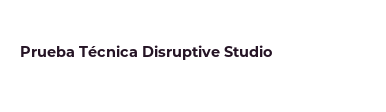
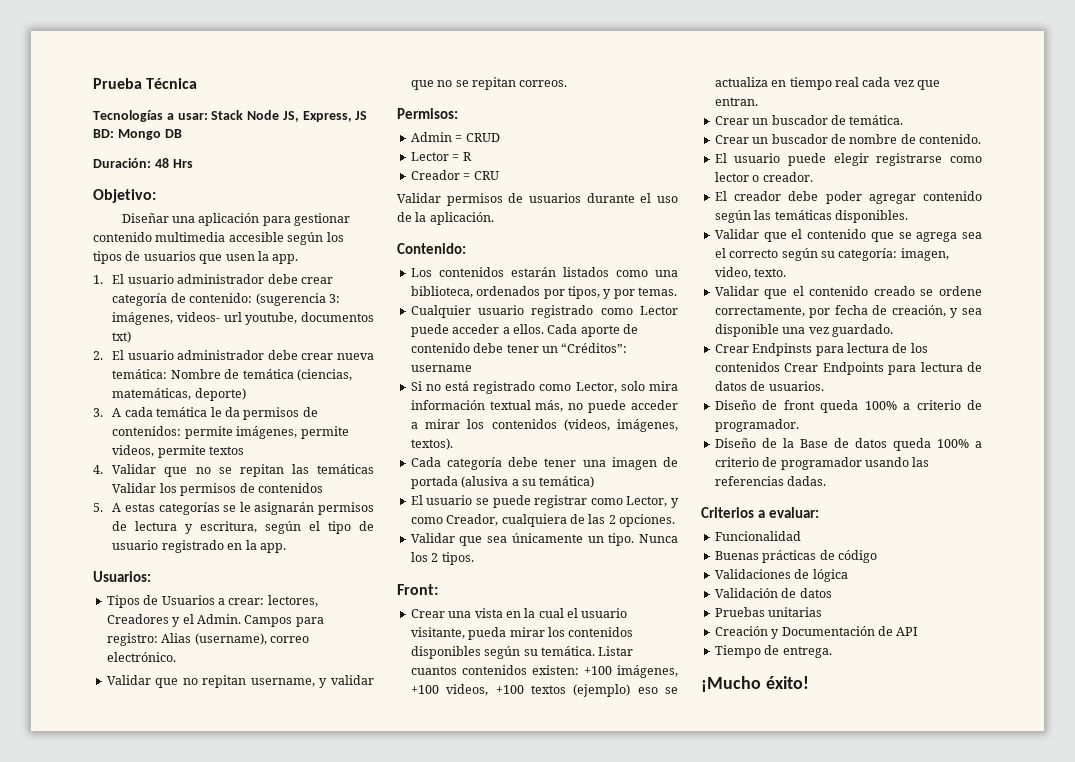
- Prueba Técnica Disruptive Studio
+ Prueba Técnica
+ Tecnologías a usar: Stack Node JS, Express, JS BD: Mongo DB
+ Duración: 48 Hrs
+ Objetivo:
+ Diseñar una aplicación para gestionar contenido multimedia accesible según los tipos de usuarios que usen la app.
+ 1. El usuario administrador debe crear categoría de contenido: (sugerencia 3: imágenes, videos- url youtube, documentos txt)
+ 2. El usuario administrador debe crear nueva temática: Nombre de temática (ciencias, matemáticas, deporte)
+ 3. A cada temática le da permisos de contenidos: permite imágenes, permite videos, permite textos
+ 4. Validar que no se repitan las temáticas Validar los permisos de contenidos
+ 5. A estas categorías se le asignarán permisos de lectura y escritura, según el tipo de usuario registrado en la app.
+ Usuarios:
+ Tipos de Usuarios a crear: lectores, Creadores y el Admin. Campos para registro: Alias (username), correo electrónico.
+ Validar que no repitan username, y validar que no se repitan correos.
+ Permisos:
+ Admin = CRUD
+ Lector = R
+ Creador = CRU
+ Validar permisos de usuarios durante el uso de la aplicación.
+ Contenido:
+ Los contenidos estarán listados como una biblioteca, ordenados por tipos, y por temas.
+ Cualquier usuario registrado como Lector puede acceder a ellos. Cada aporte de contenido debe tener un “Créditos”: username
+ Si no está registrado como Lector, solo mira información textual más, no puede acceder a mirar los contenidos (videos, imágenes, textos).
+ Cada categoría debe tener una imagen de portada (alusiva a su temática)
+ El usuario se puede registrar como Lector, y como Creador, cualquiera de las 2 opciones.
+ Validar que sea únicamente un tipo. Nunca los 2 tipos.
+ Front:
+ Crear una vista en la cual el usuario visitante, pueda mirar los contenidos disponibles según su temática. Listar cuantos contenidos existen: +100 imágenes, +100 videos, +100 textos (ejemplo) eso se actualiza en tiempo real cada vez que entran.
+ Crear un buscador de temática.
+ Crear un buscador de nombre de contenido.
+ El usuario puede elegir registrarse como lector o creador.
+ El creador debe poder agregar contenido según las temáticas disponibles.
+ Validar que el contenido que se agrega sea el correcto según su categoría: imagen, video, texto.
+ Validar que el contenido creado se ordene correctamente, por fecha de creación, y sea disponible una vez guardado.
+ Crear Endpinsts para lectura de los contenidos Crear Endpoints para lectura de datos de usuarios.
+ Diseño de front queda 100% a criterio de programador.
+ Diseño de la Base de datos queda 100% a criterio de programador usando las referencias dadas.
+ Criterios a evaluar:
+ Funcionalidad
+ Buenas prácticas de código
+ Validaciones de lógica
+ Validación de datos
+ Pruebas unitarias
+ Creación y Documentación de API
+ Tiempo de entrega.
+ ¡Mucho éxito!

